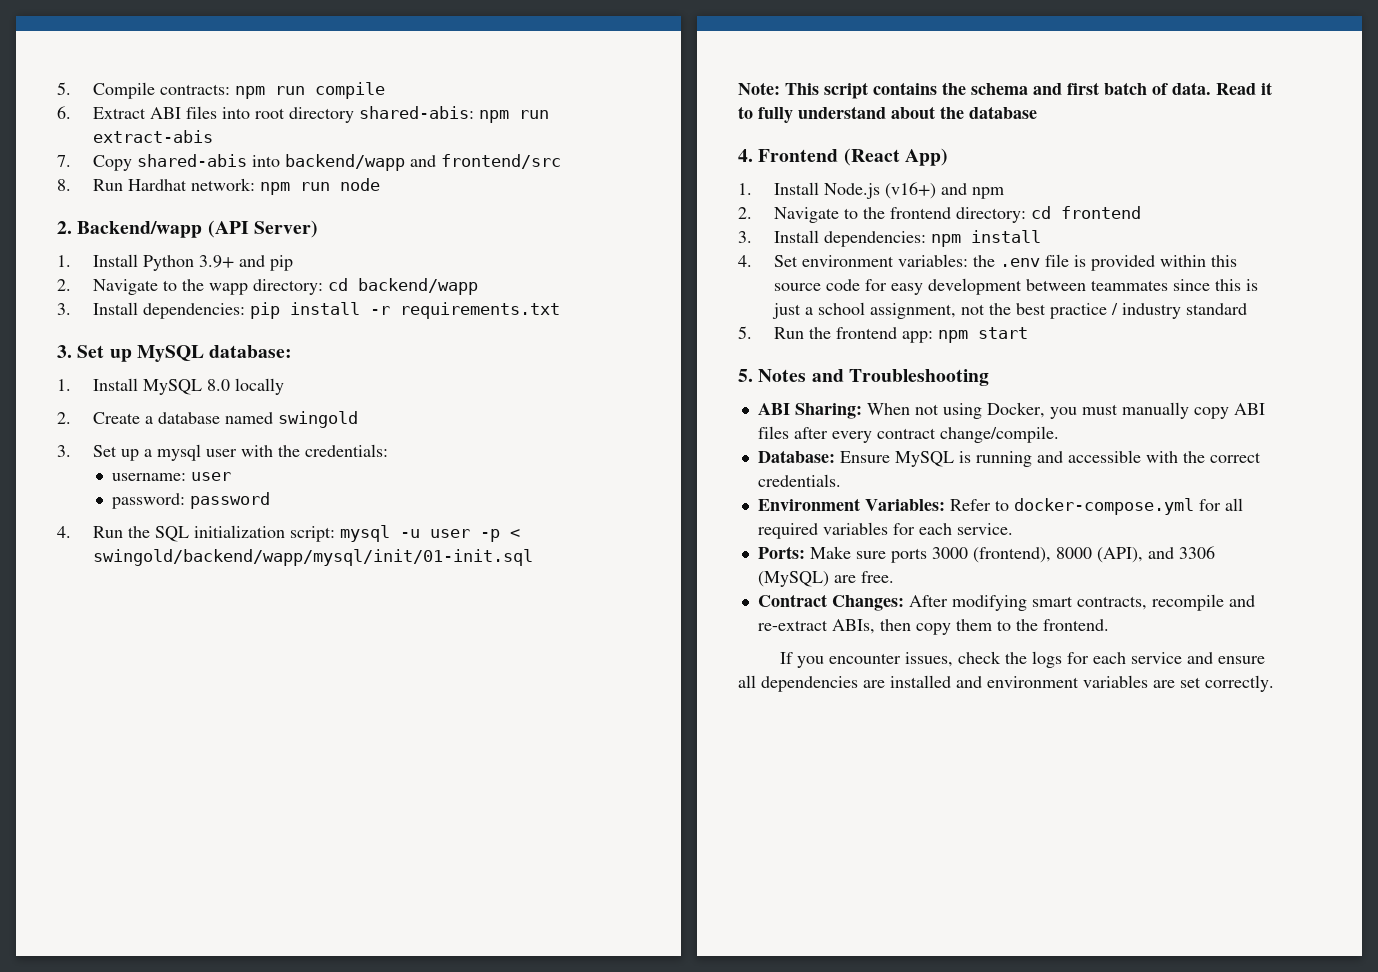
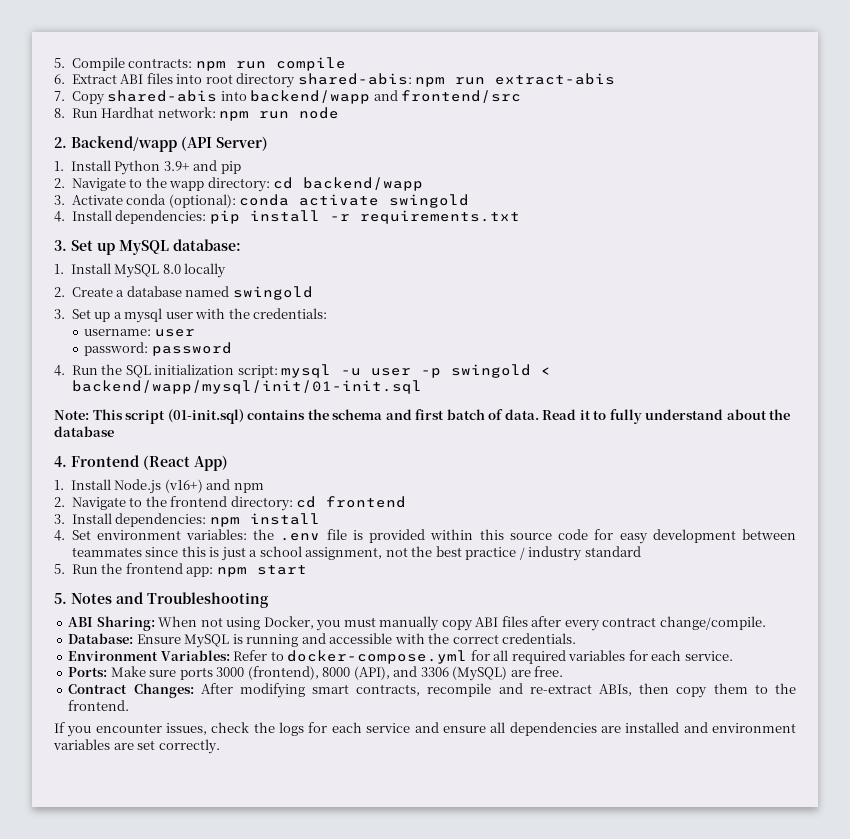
- 3. Install dependencies: pip install -r requirements.txt
+ 3. Activate conda (optional): conda activate swingold
+ 4. Install dependencies: pip install -r requirements.txt
- 4. Run the SQL initialization script: mysql -u user -p < swingold/backend/wapp/mysql/init/01-init.sql
+ 4. Run the SQL initialization script: mysql -u user -p swingold < backend/wapp/mysql/init/01-init.sql
- Note: This script contains the schema and first batch of data.
+ Note: This script (01-init.sql) contains the schema and first batch of data.

